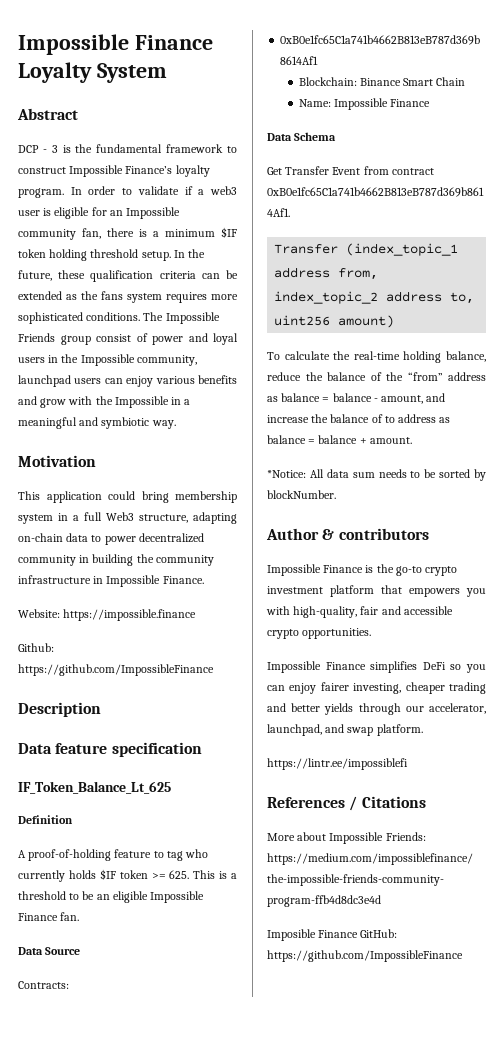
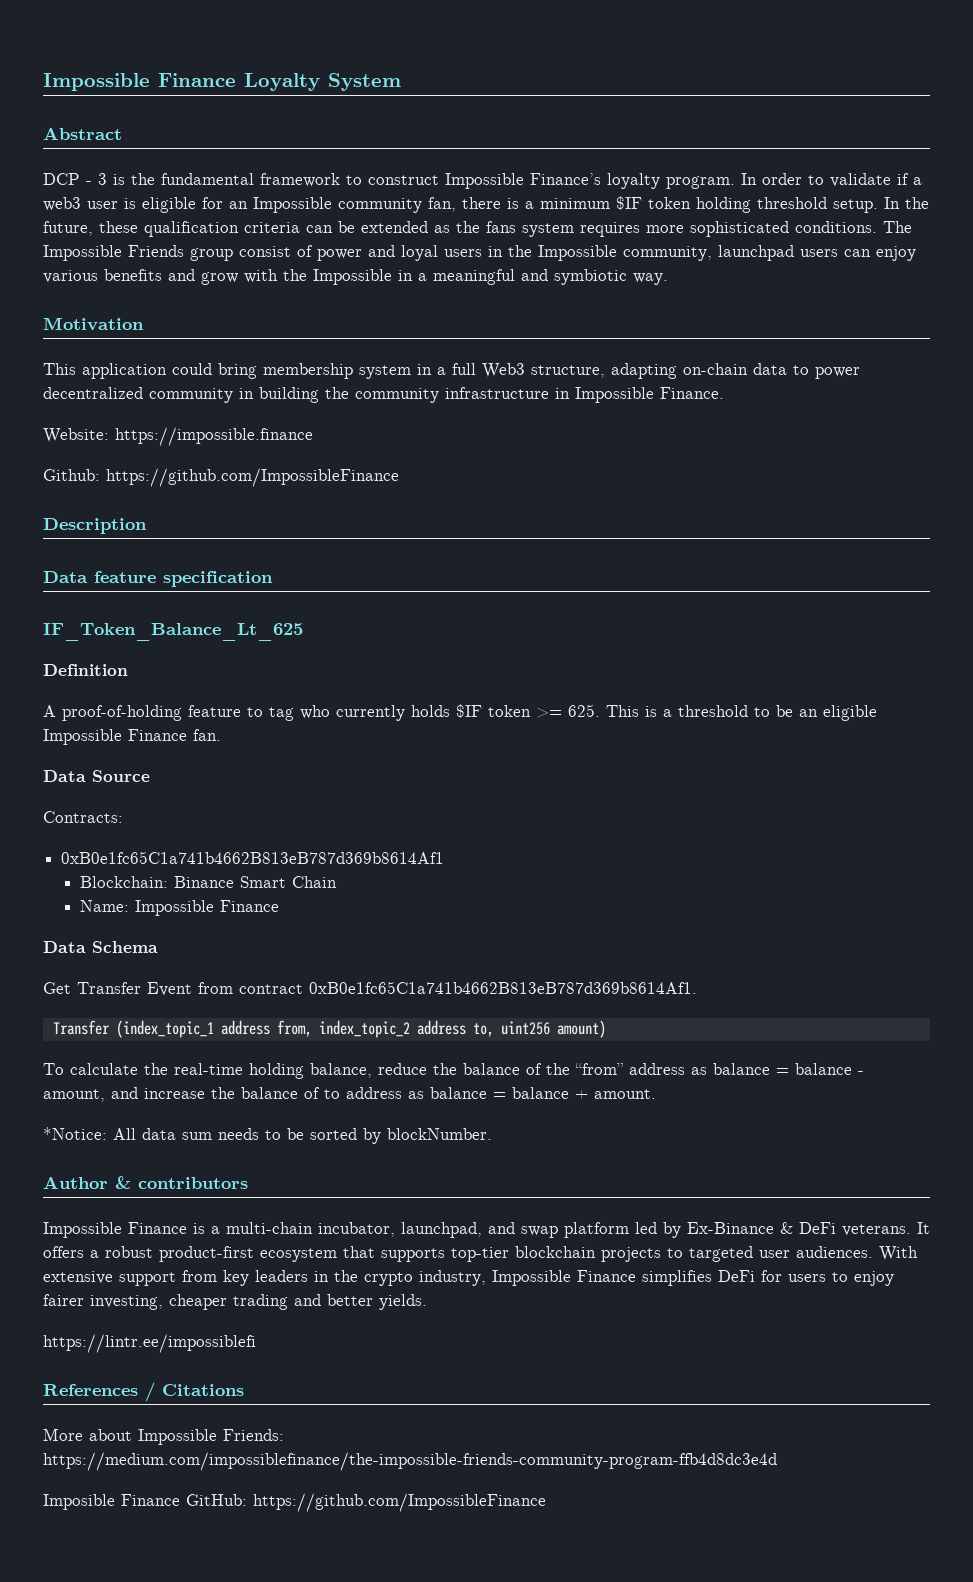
- Impossible Finance is the go-to crypto investment platform that empowers you with high-quality, fair and accessible crypto opportunities.
- Impossible Finance simplifies DeFi so you can enjoy fairer investing, cheaper trading and better yields through our accelerator, launchpad, and swap platform.
+ Impossible Finance is a multi-chain incubator, launchpad, and swap platform led by Ex-Binance & DeFi veterans. It offers a robust product-first ecosystem that supports top-tier blockchain projects to targeted user audiences. With extensive support from key leaders in the crypto industry, Impossible Finance simplifies DeFi for users to enjoy fairer investing, cheaper trading and better yields.

